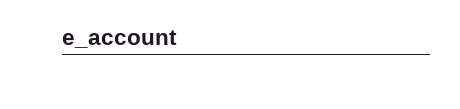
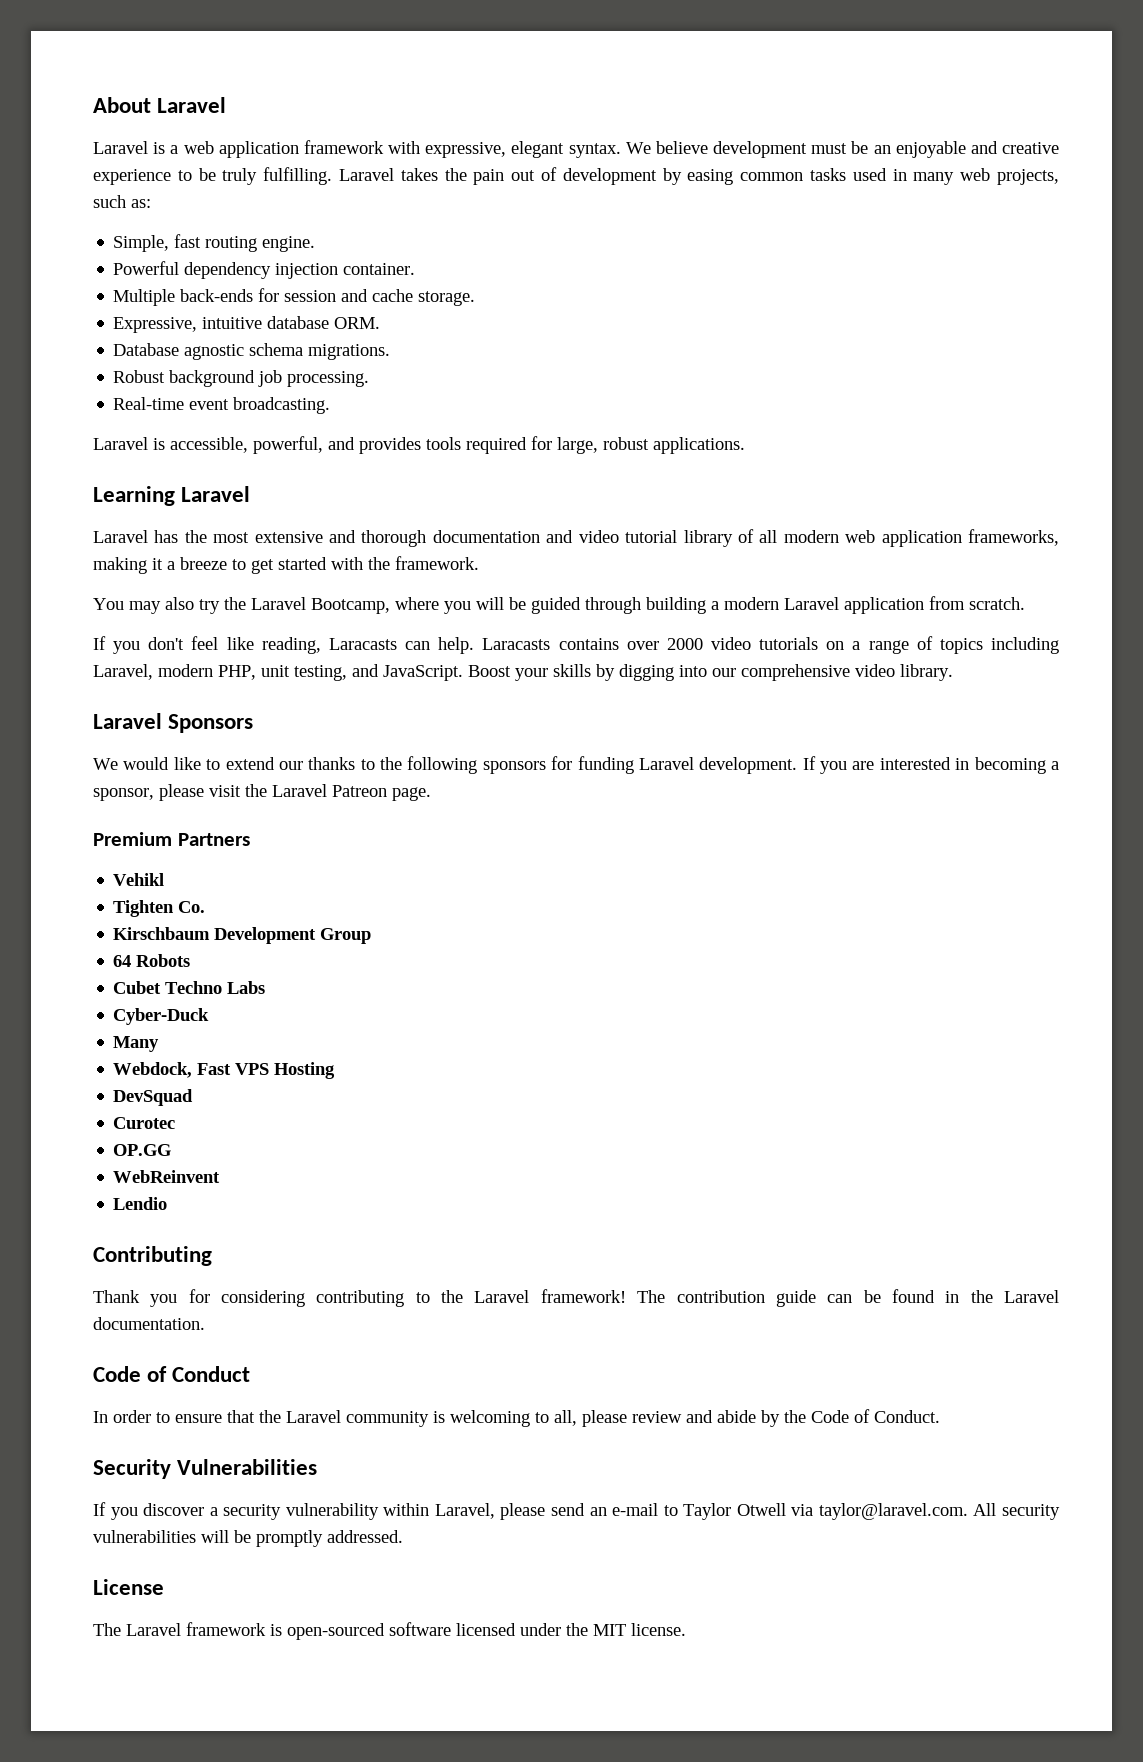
- e_account
+ About Laravel
+ Laravel is a web application framework with expressive, elegant syntax. We believe development must be an enjoyable and creative experience to be truly fulfilling. Laravel takes the pain out of development by easing common tasks used in many web projects, such as:
+ Simple, fast routing engine.
+ Powerful dependency injection container.
+ Multiple back-ends for session and cache storage.
+ Expressive, intuitive database ORM.
+ Database agnostic schema migrations.
+ Robust background job processing.
+ Real-time event broadcasting.
+ Laravel is accessible, powerful, and provides tools required for large, robust applications.
+ Learning Laravel
+ Laravel has the most extensive and thorough documentation and video tutorial library of all modern web application frameworks, making it a breeze to get started with the framework.
+ You may also try the Laravel Bootcamp, where you will be guided through building a modern Laravel application from scratch.
+ If you don't feel like reading, Laracasts can help. Laracasts contains over 2000 video tutorials on a range of topics including Laravel, modern PHP, unit testing, and JavaScript. Boost your skills by digging into our comprehensive video library.
+ Laravel Sponsors
+ We would like to extend our thanks to the following sponsors for funding Laravel development. If you are interested in becoming a sponsor, please visit the Laravel Patreon page.
+ Premium Partners
+ Vehikl
+ Tighten Co.
+ Kirschbaum Development Group
+ 64 Robots
+ Cubet Techno Labs
+ Cyber-Duck
+ Many
+ Webdock, Fast VPS Hosting
+ DevSquad
+ Curotec
+ OP.GG
+ WebReinvent
+ Lendio
+ Contributing
+ Thank you for considering contributing to the Laravel framework! The contribution guide can be found in the Laravel documentation.
+ Code of Conduct
+ In order to ensure that the Laravel community is welcoming to all, please review and abide by the Code of Conduct.
+ Security Vulnerabilities
+ If you discover a security vulnerability within Laravel, please send an e-mail to Taylor Otwell via taylor@laravel.com. All security vulnerabilities will be promptly addressed.
+ License
+ The Laravel framework is open-sourced software licensed under the MIT license.

